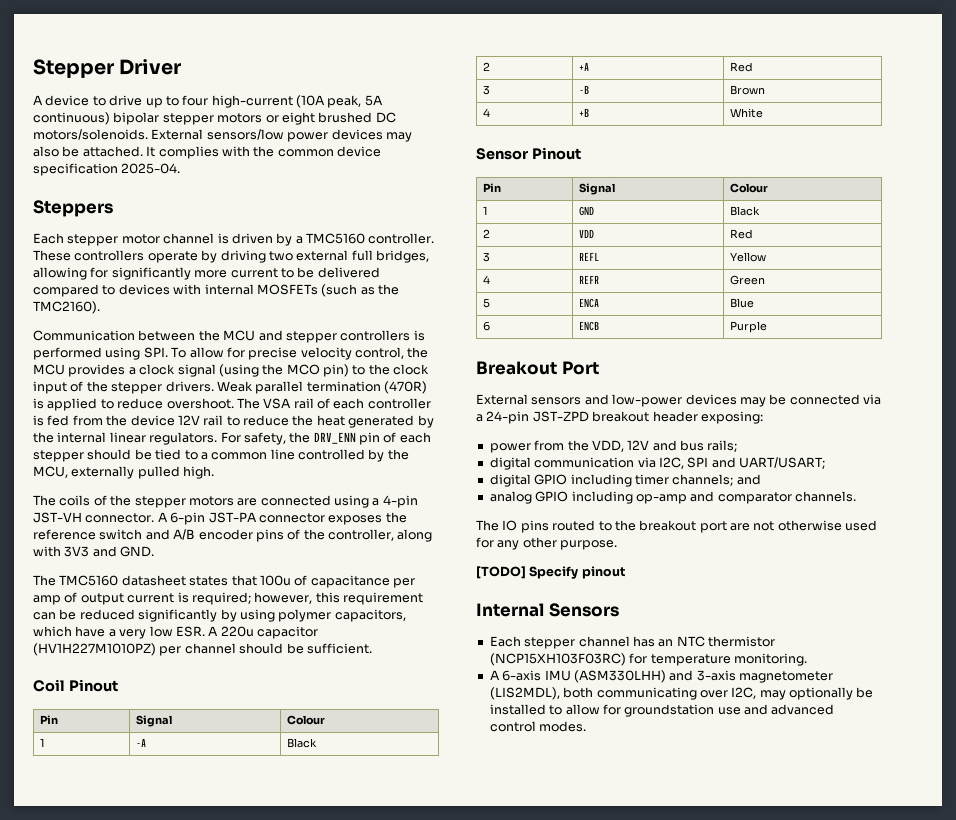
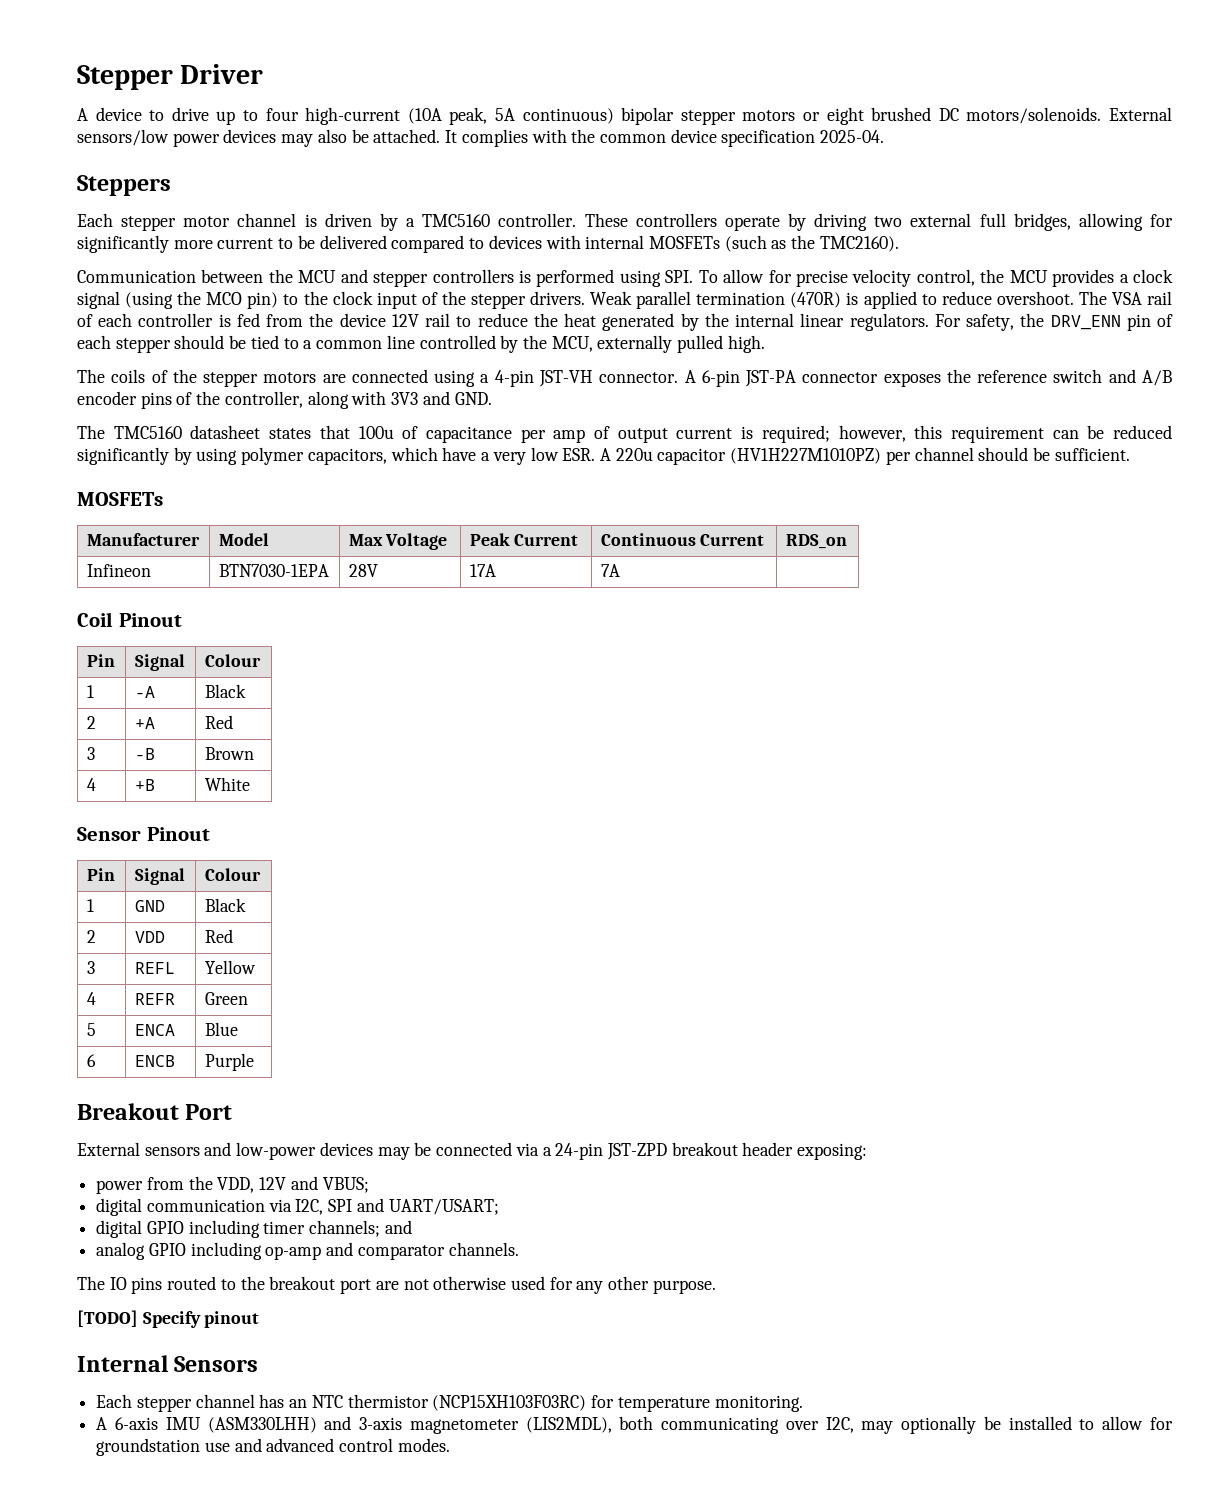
  The TMC5160 datasheet states that 100u of capacitance per amp of output current is required; however, this requirement can be reduced significantly by using polymer capacitors, which have a very low ESR. A 220u capacitor (HV1H227M1010PZ) per channel should be sufficient.
+ MOSFETs
+ Manufacturer | Model | Max Voltage | Peak Current | Continuous Current | RDS_on
+ Infineon | BTN7030-1EPA | 28V | 17A | 7A |
- power from the VDD, 12V and bus rails;
+ power from the VDD, 12V and VBUS;

